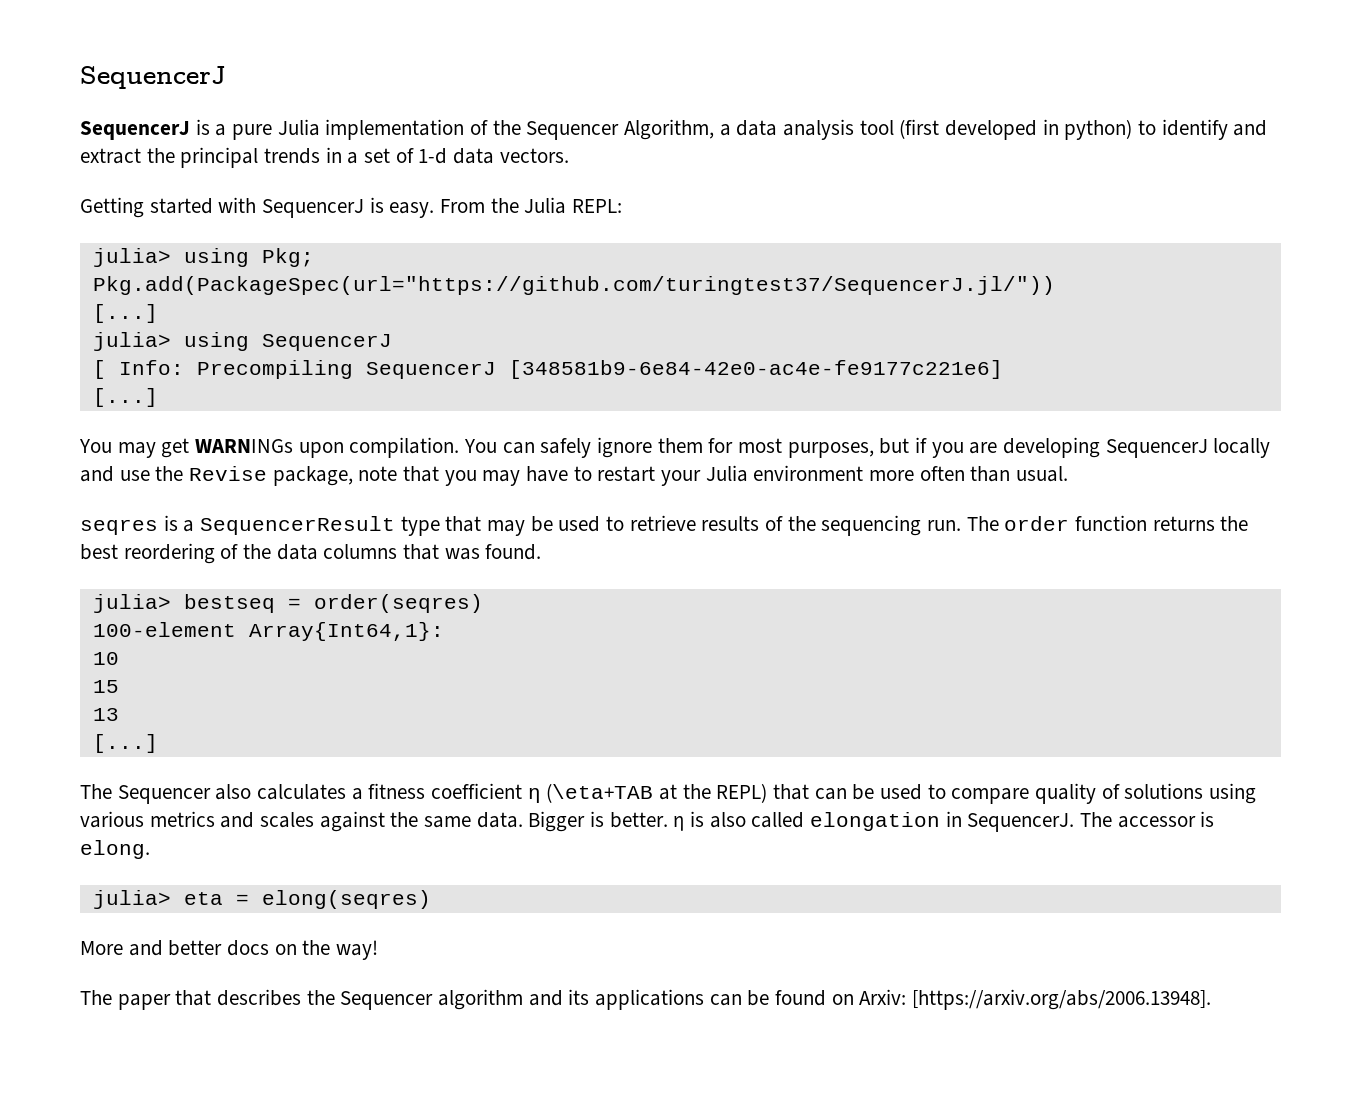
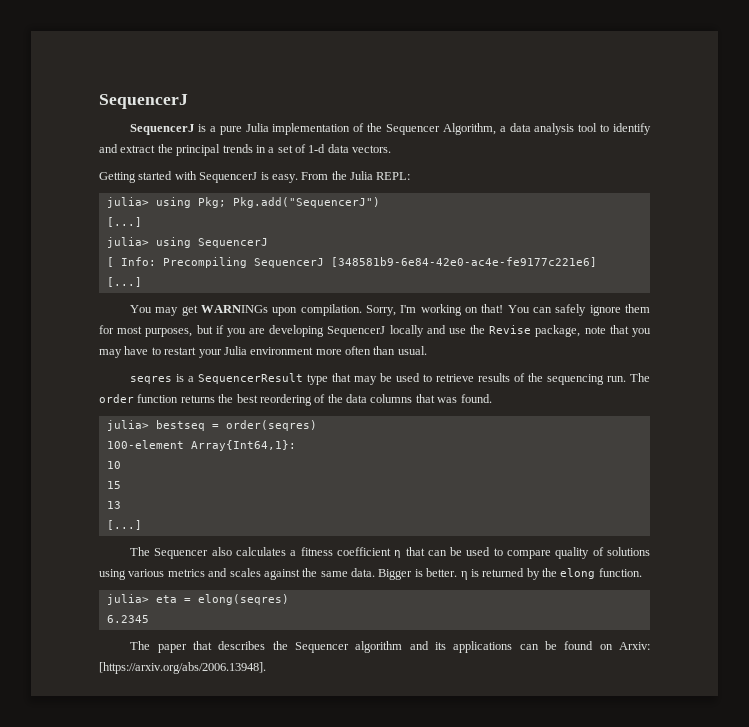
- SequencerJ is a pure Julia implementation of the Sequencer Algorithm, a data analysis tool (first developed in python) to identify and extract the principal trends in a set of 1-d data vectors.
+ SequencerJ is a pure Julia implementation of the Sequencer Algorithm, a data analysis tool to identify and extract the principal trends in a set of 1-d data vectors.
- julia> using Pkg; Pkg.add(PackageSpec(url="https://github.com/turingtest37/SequencerJ.jl/"))
+ julia> using Pkg; Pkg.add("SequencerJ")
+ Sorry, I'm working on that!
- The Sequencer also calculates a fitness coefficient η (\eta+TAB at the REPL) that can be used to compare quality of solutions using various metrics and scales against the same data.
+ The Sequencer also calculates a fitness coefficient η that can be used to compare quality of solutions using various metrics and scales against the same data.
- Bigger is better. η is also called elongation in SequencerJ. The accessor is elong.
+ Bigger is better. η is returned by the elong function.
  julia> eta = elong(seqres)
- More and better docs on the way!
+ 6.2345

